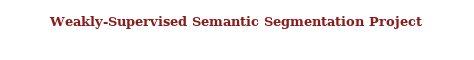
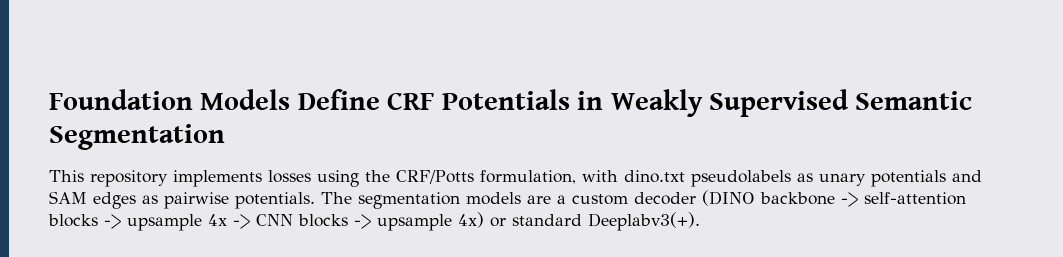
- Weakly-Supervised Semantic Segmentation Project
+ Foundation Models Define CRF Potentials in Weakly Supervised Semantic Segmentation
+ This repository implements losses using the CRF/Potts formulation, with dino.txt pseudolabels as unary potentials and SAM edges as pairwise potentials. The segmentation models are a custom decoder (DINO backbone -> self-attention blocks -> upsample 4x -> CNN blocks -> upsample 4x) or standard Deeplabv3(+).

